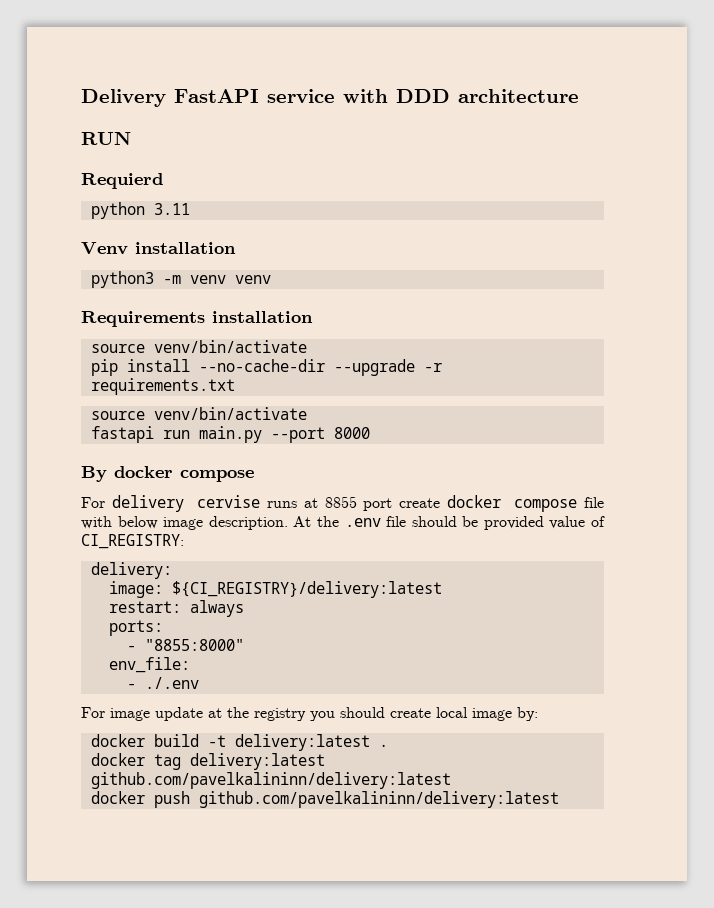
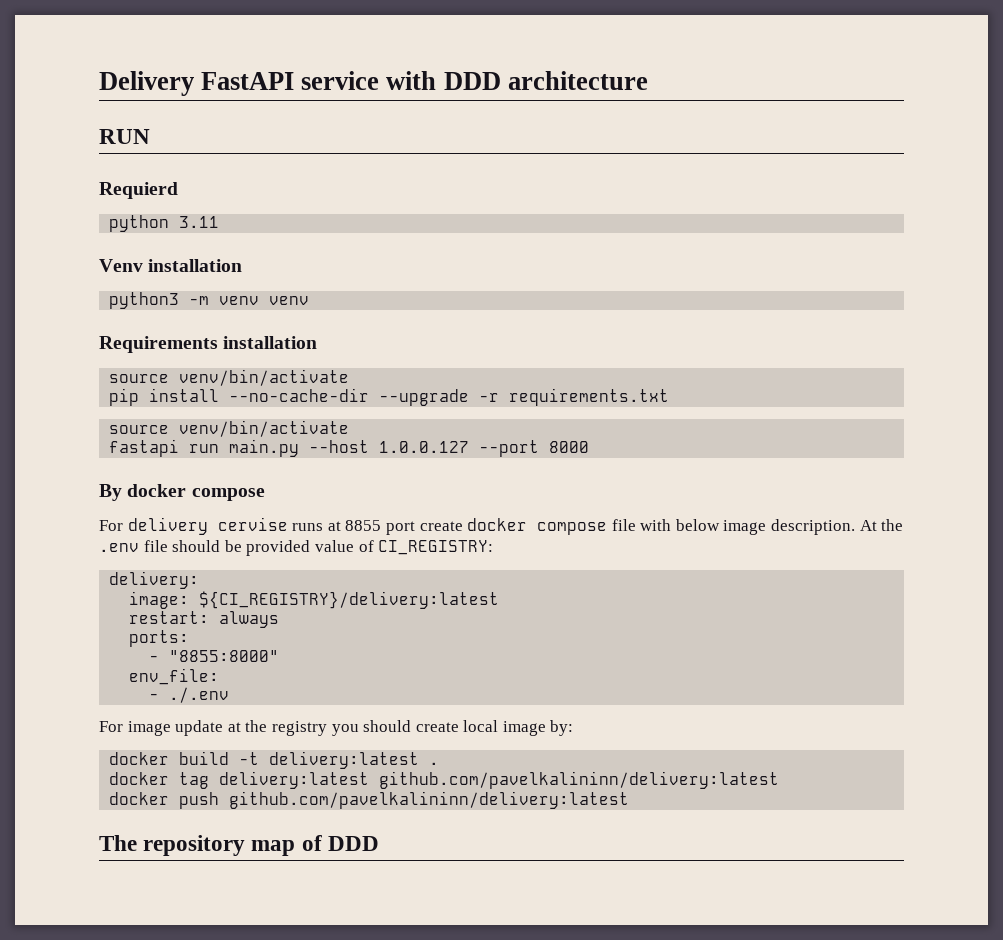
- fastapi run main.py --port 8000
+ fastapi run main.py --host 1.0.0.127 --port 8000
+ The repository map of DDD

